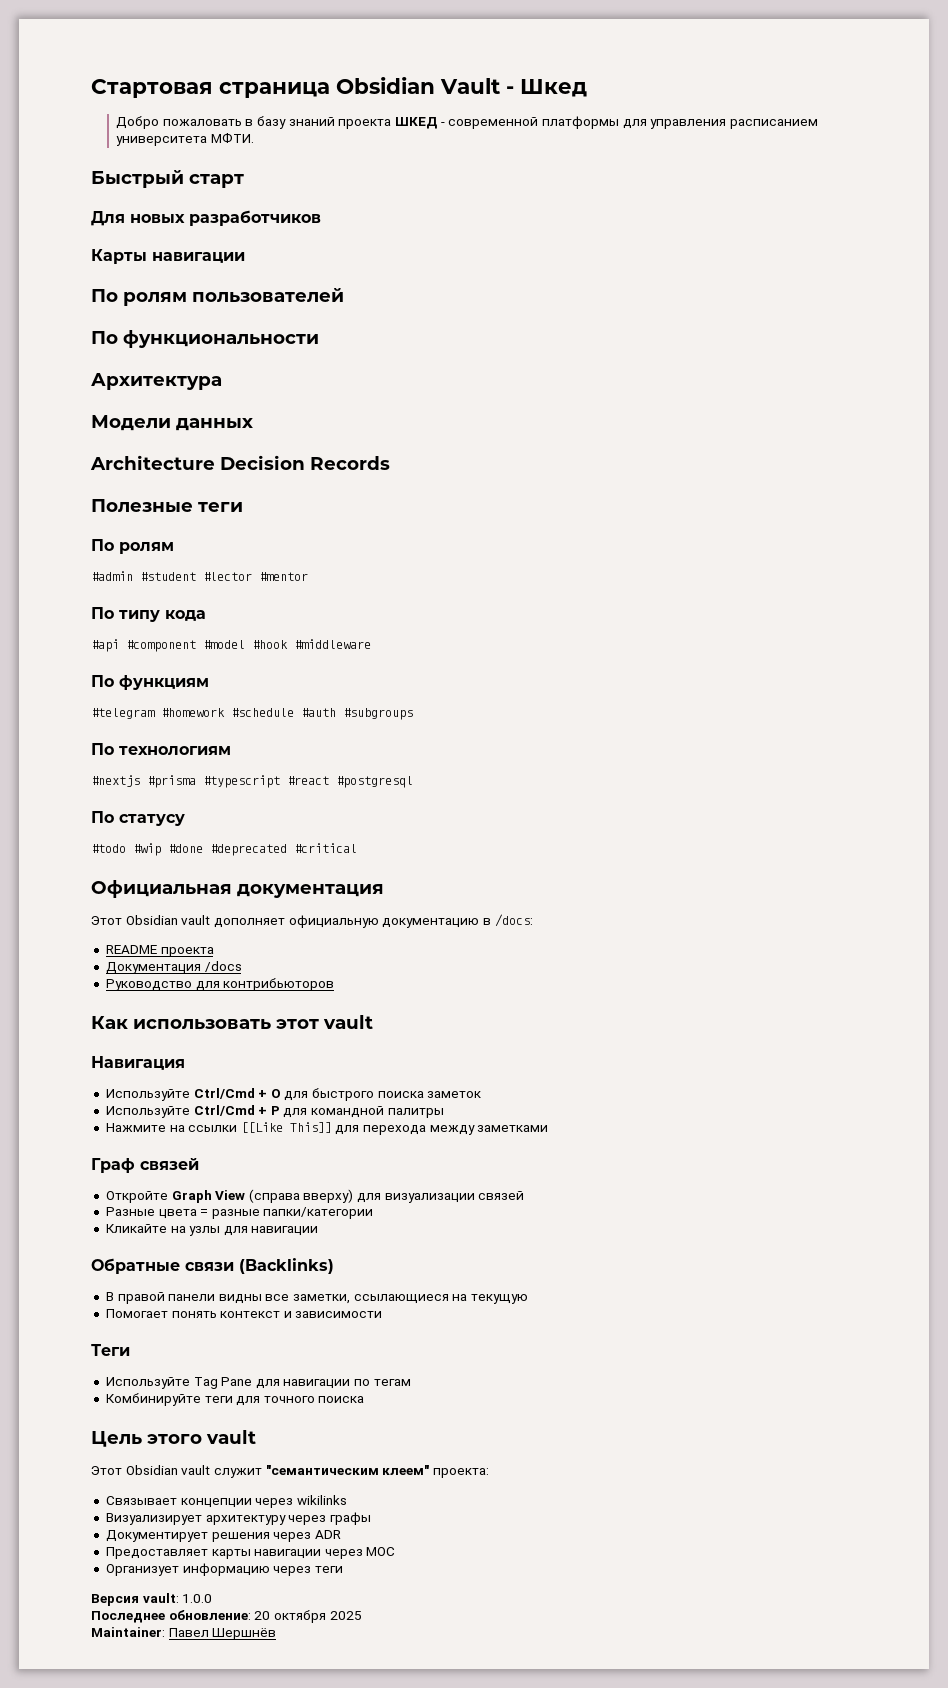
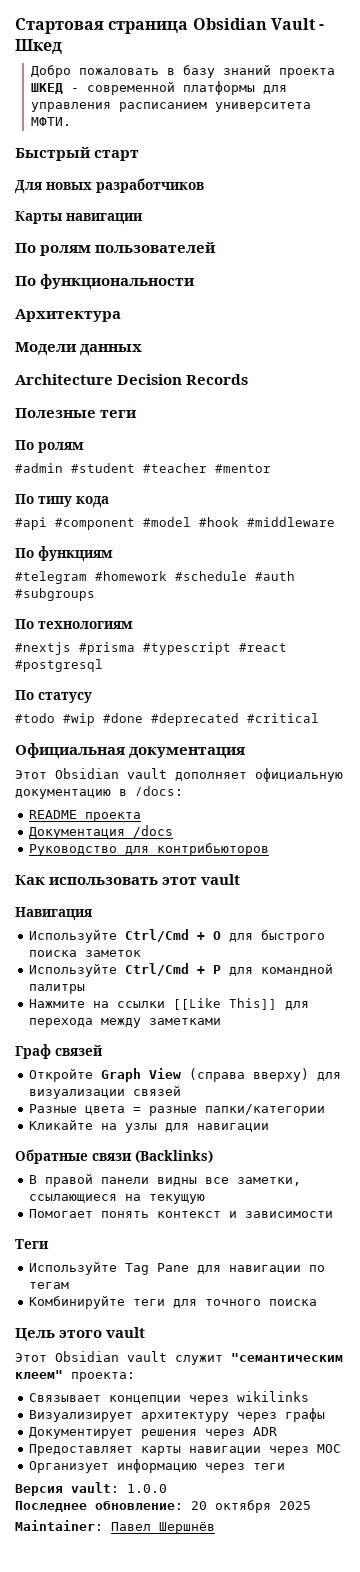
- #admin #student #lector #mentor
+ #admin #student #teacher #mentor

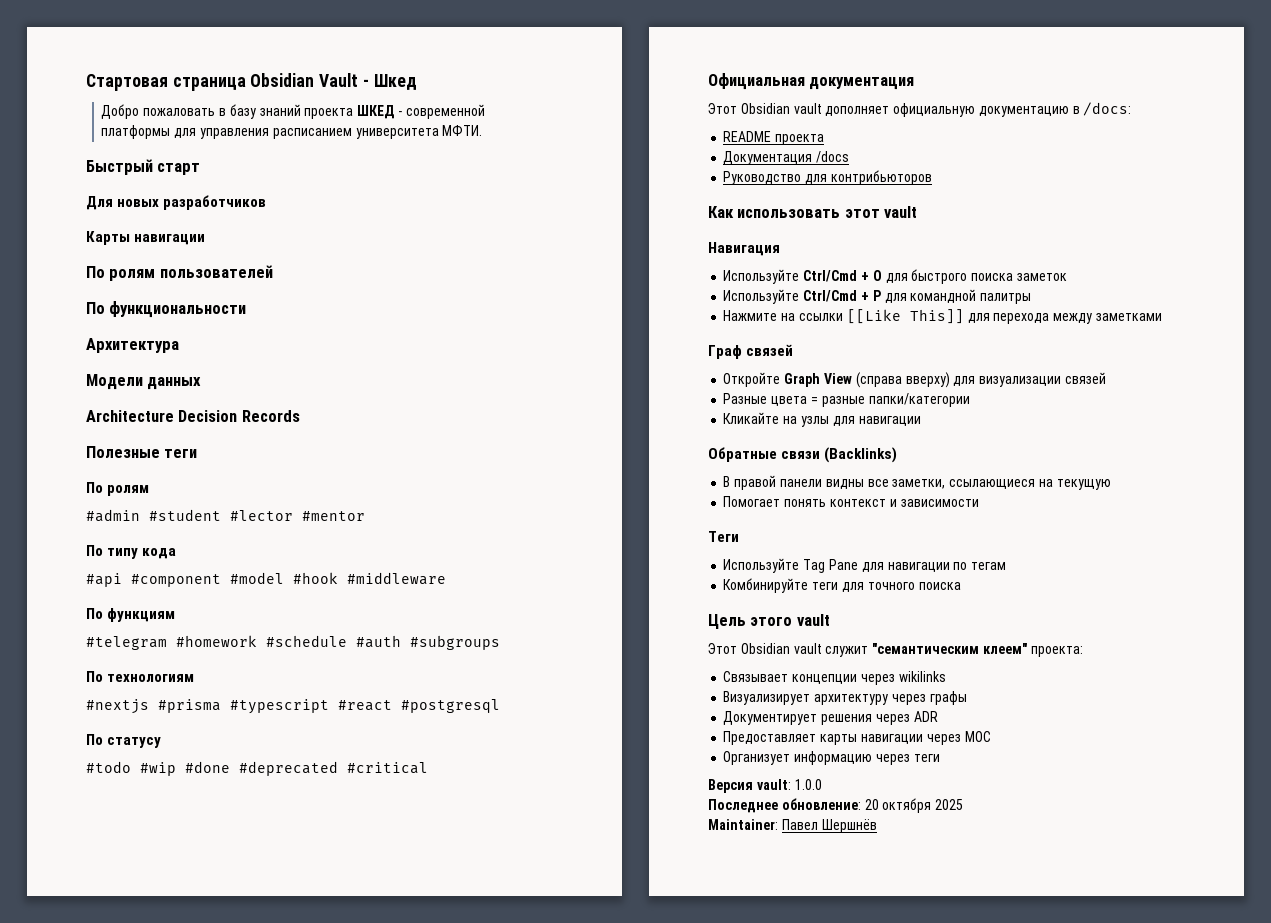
- #admin #student #teacher #mentor
+ #admin #student #lector #mentor

